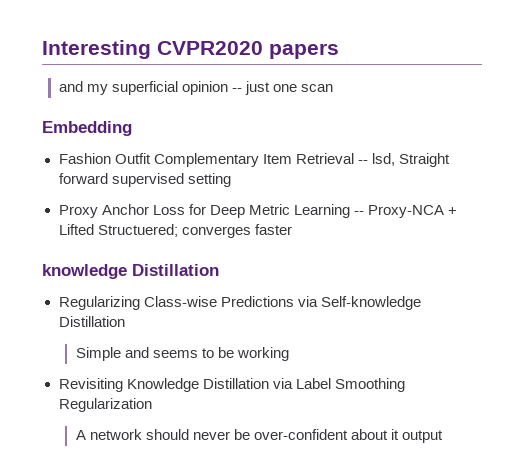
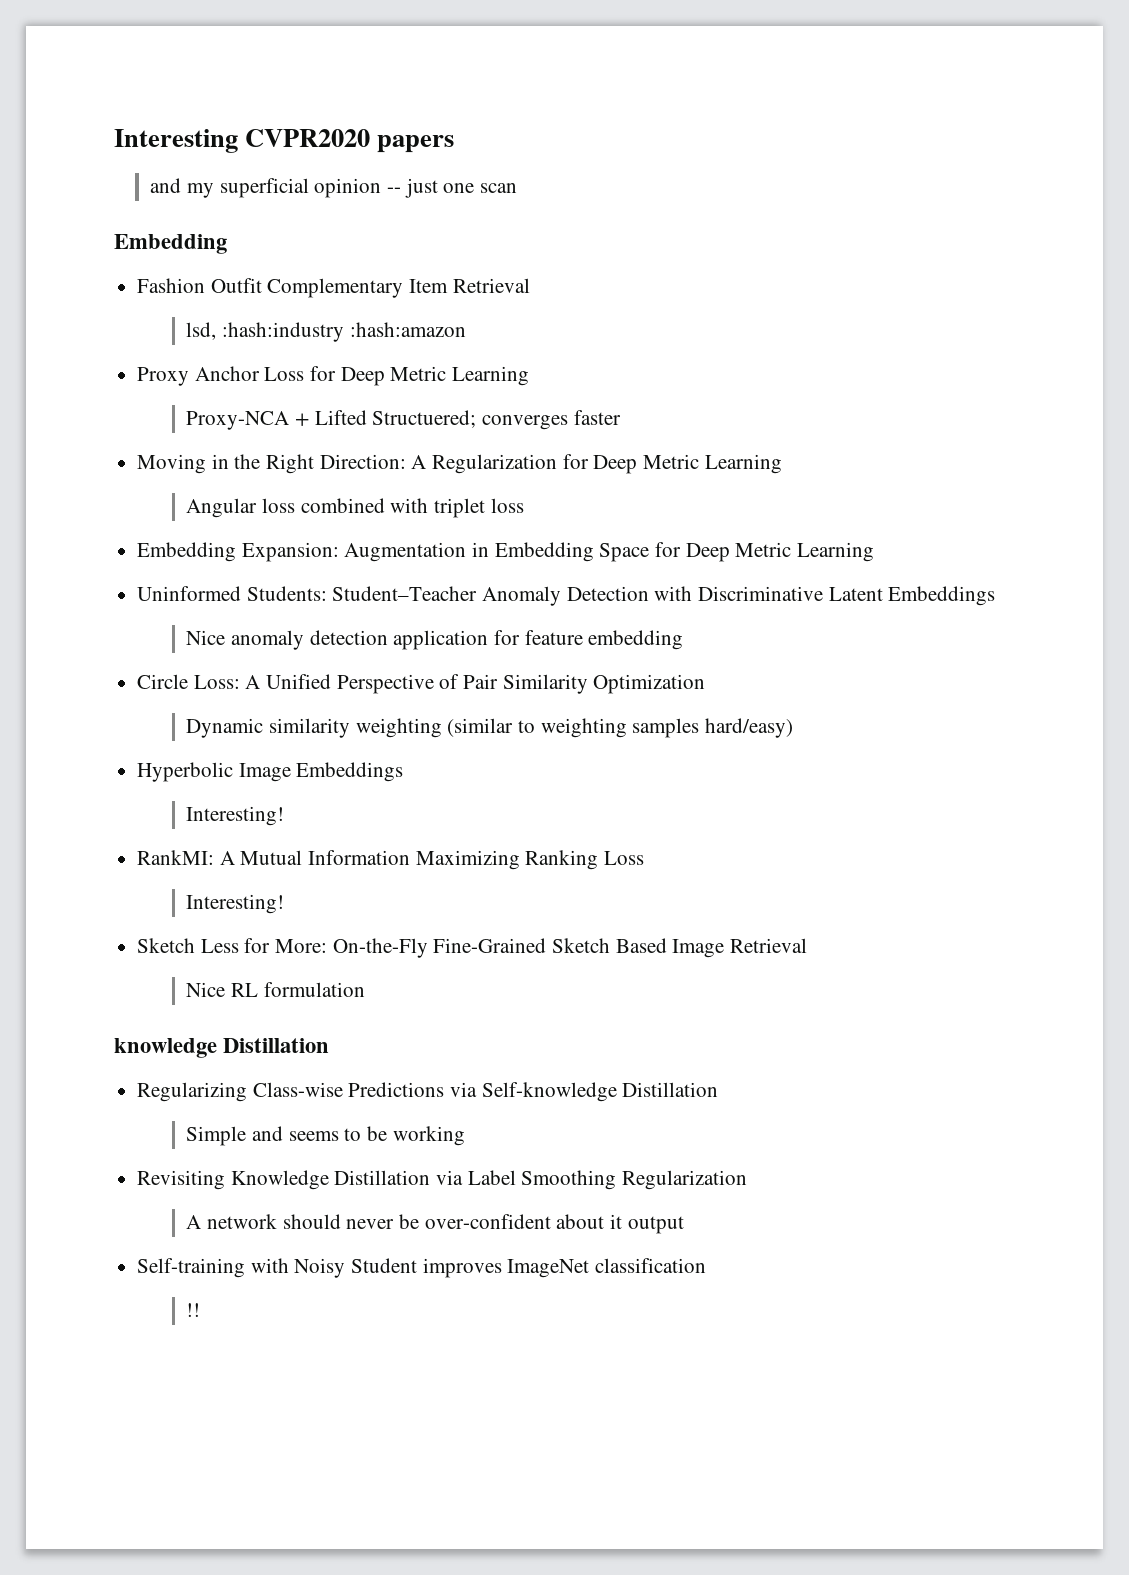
- Fashion Outfit Complementary Item Retrieval -- lsd, Straight forward supervised setting
+ Fashion Outfit Complementary Item Retrieval
+ lsd, :hash:industry :hash:amazon
- Proxy Anchor Loss for Deep Metric Learning -- Proxy-NCA + Lifted Structuered; converges faster
+ Proxy Anchor Loss for Deep Metric Learning
+ Proxy-NCA + Lifted Structuered; converges faster
+ Moving in the Right Direction: A Regularization for Deep Metric Learning
+ Angular loss combined with triplet loss
+ Embedding Expansion: Augmentation in Embedding Space for Deep Metric Learning
+ Uninformed Students: Student–Teacher Anomaly Detection with Discriminative Latent Embeddings
+ Nice anomaly detection application for feature embedding
+ Circle Loss: A Unified Perspective of Pair Similarity Optimization
+ Dynamic similarity weighting (similar to weighting samples hard/easy)
+ Hyperbolic Image Embeddings
+ Interesting!
+ RankMI: A Mutual Information Maximizing Ranking Loss
+ Interesting!
+ Sketch Less for More: On-the-Fly Fine-Grained Sketch Based Image Retrieval
+ Nice RL formulation
+ Self-training with Noisy Student improves ImageNet classification
+ !!

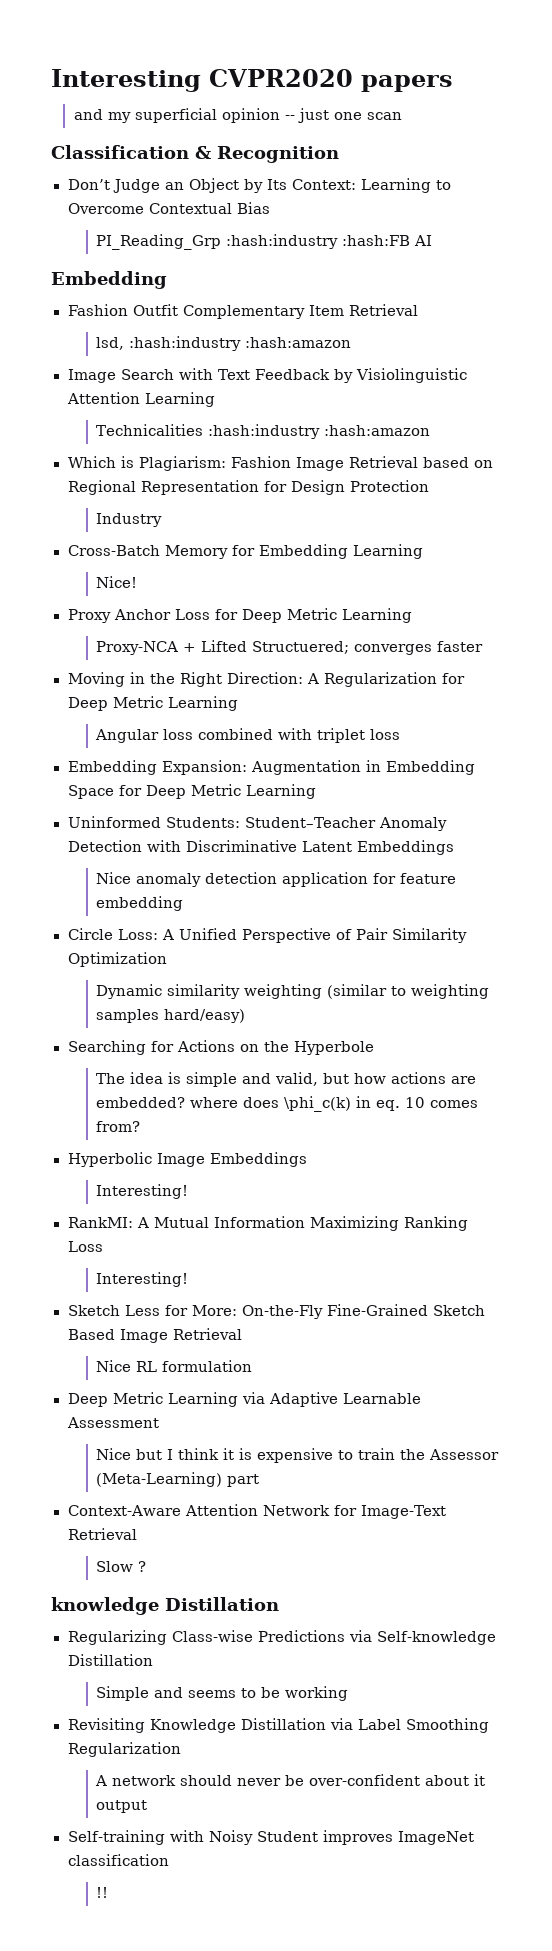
+ Classification & Recognition
+ Don’t Judge an Object by Its Context: Learning to Overcome Contextual Bias
+ PI_Reading_Grp :hash:industry :hash:FB AI
+ Image Search with Text Feedback by Visiolinguistic Attention Learning
+ Technicalities :hash:industry :hash:amazon
+ Which is Plagiarism: Fashion Image Retrieval based on Regional Representation for Design Protection
+ Industry
+ Cross-Batch Memory for Embedding Learning
+ Nice!
+ Searching for Actions on the Hyperbole
+ The idea is simple and valid, but how actions are embedded? where does \phi_c(k) in eq. 10 comes from?
+ Deep Metric Learning via Adaptive Learnable Assessment
+ Nice but I think it is expensive to train the Assessor (Meta-Learning) part
+ Context-Aware Attention Network for Image-Text Retrieval
+ Slow ?

